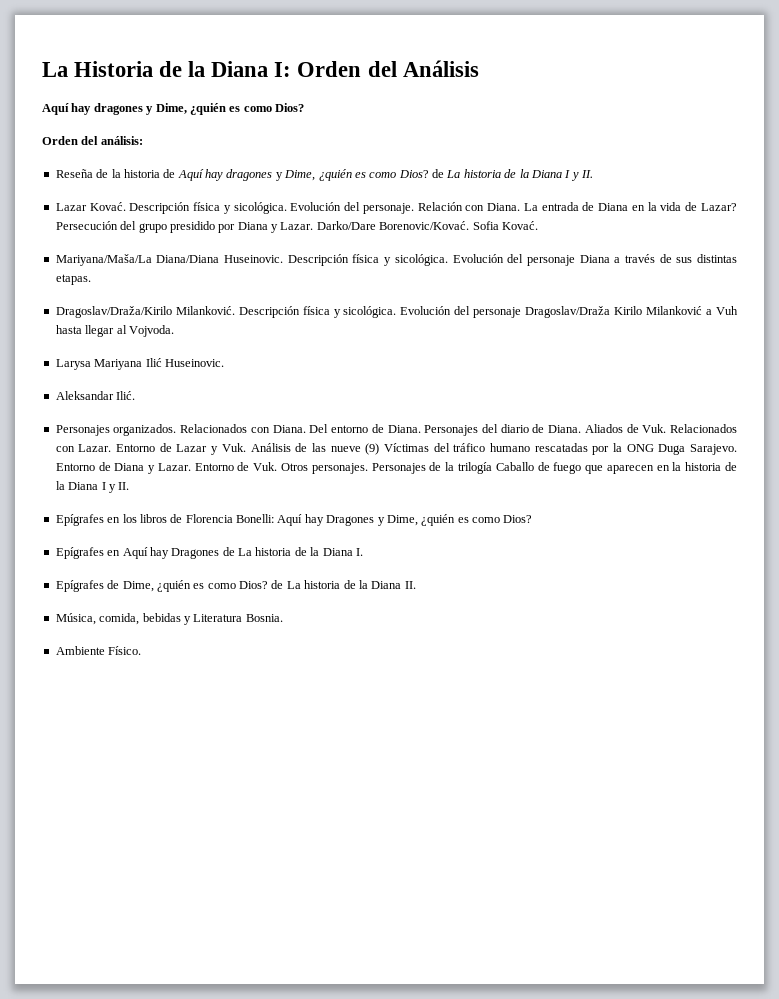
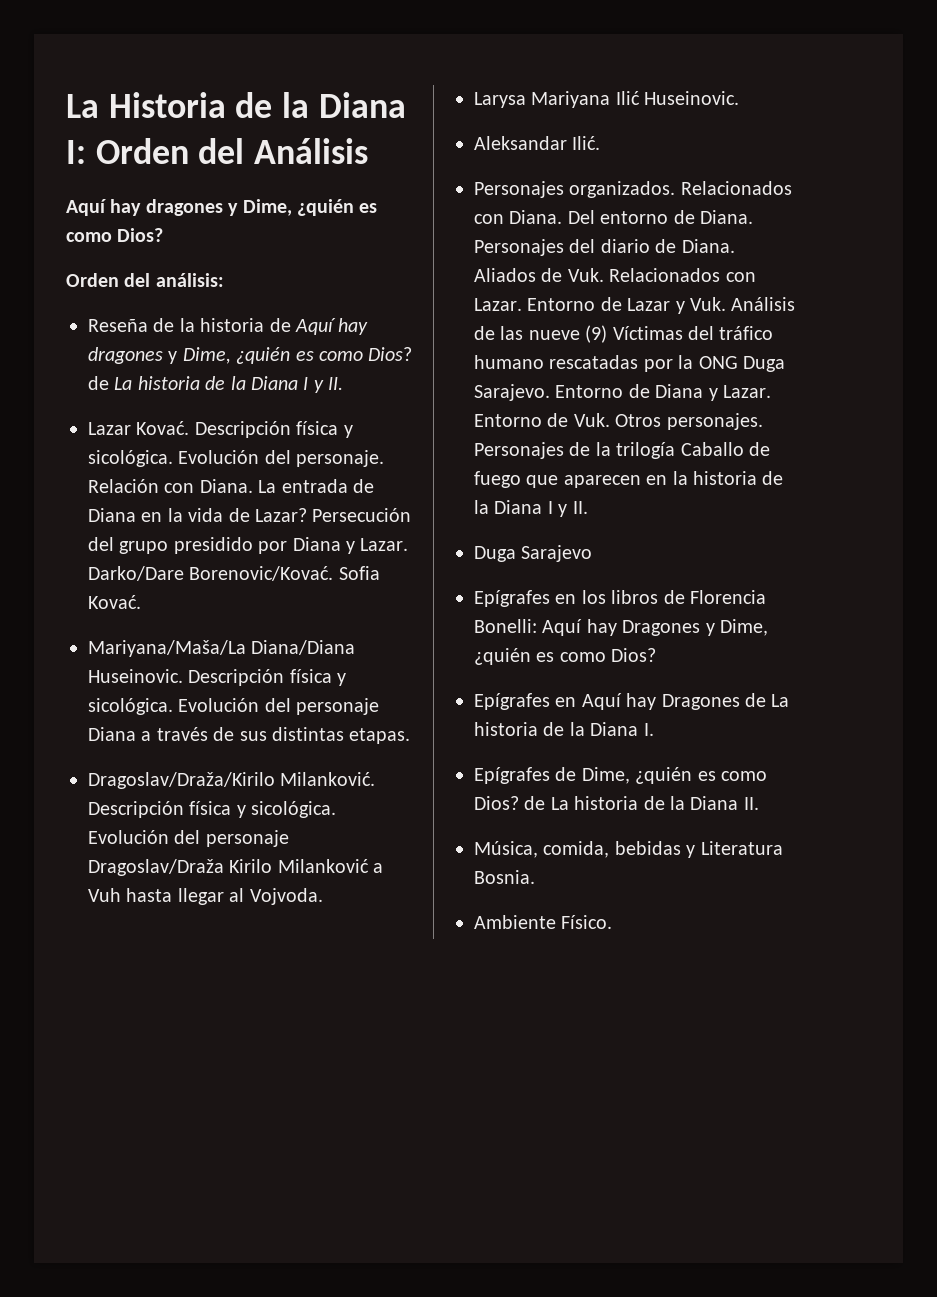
+ Duga Sarajevo

